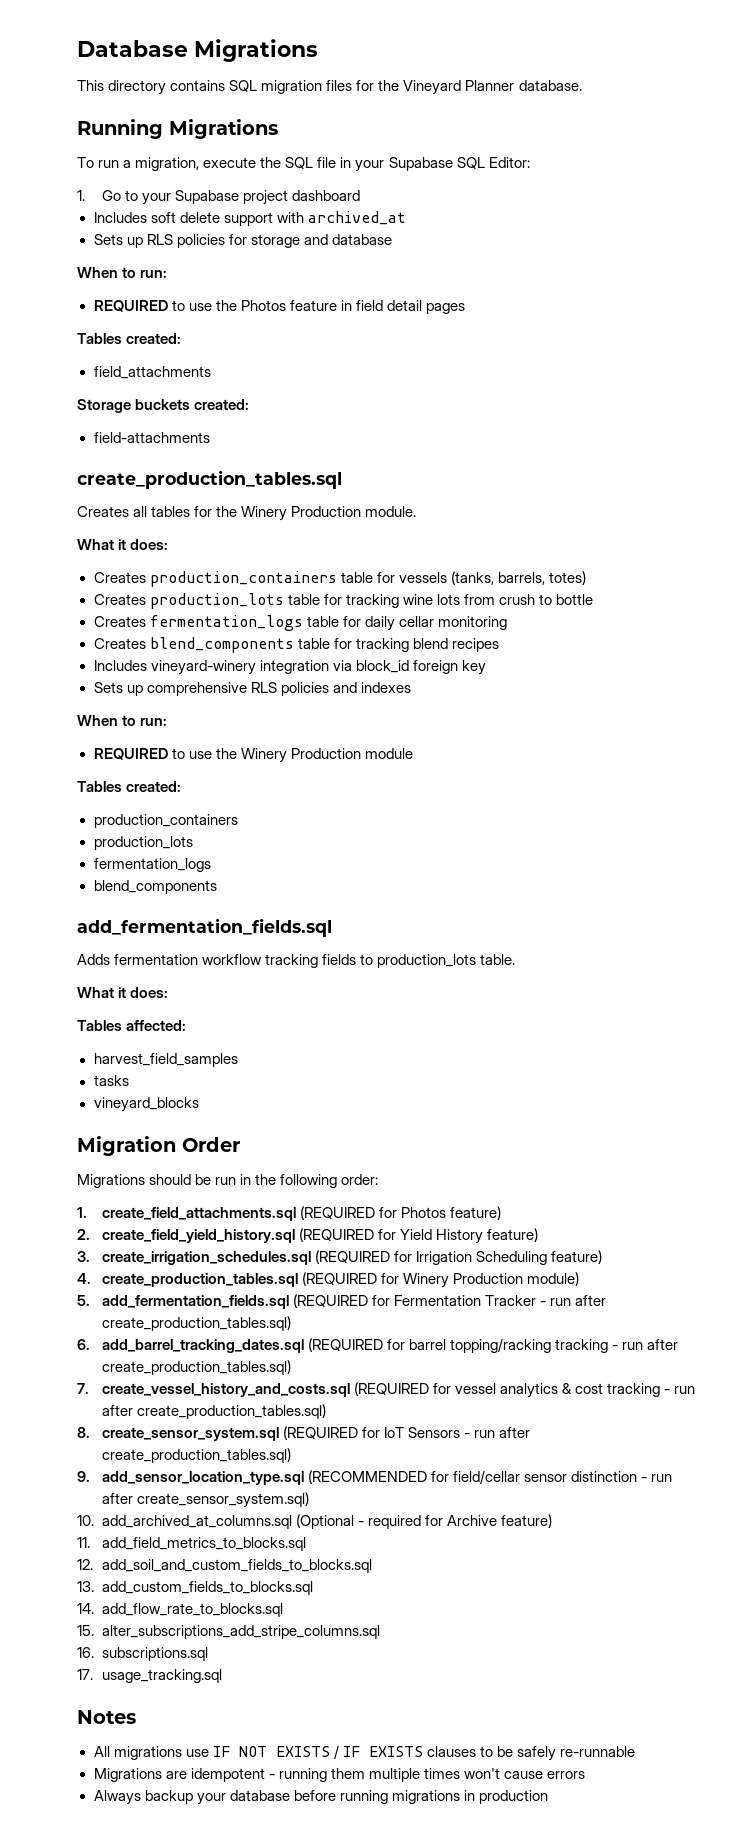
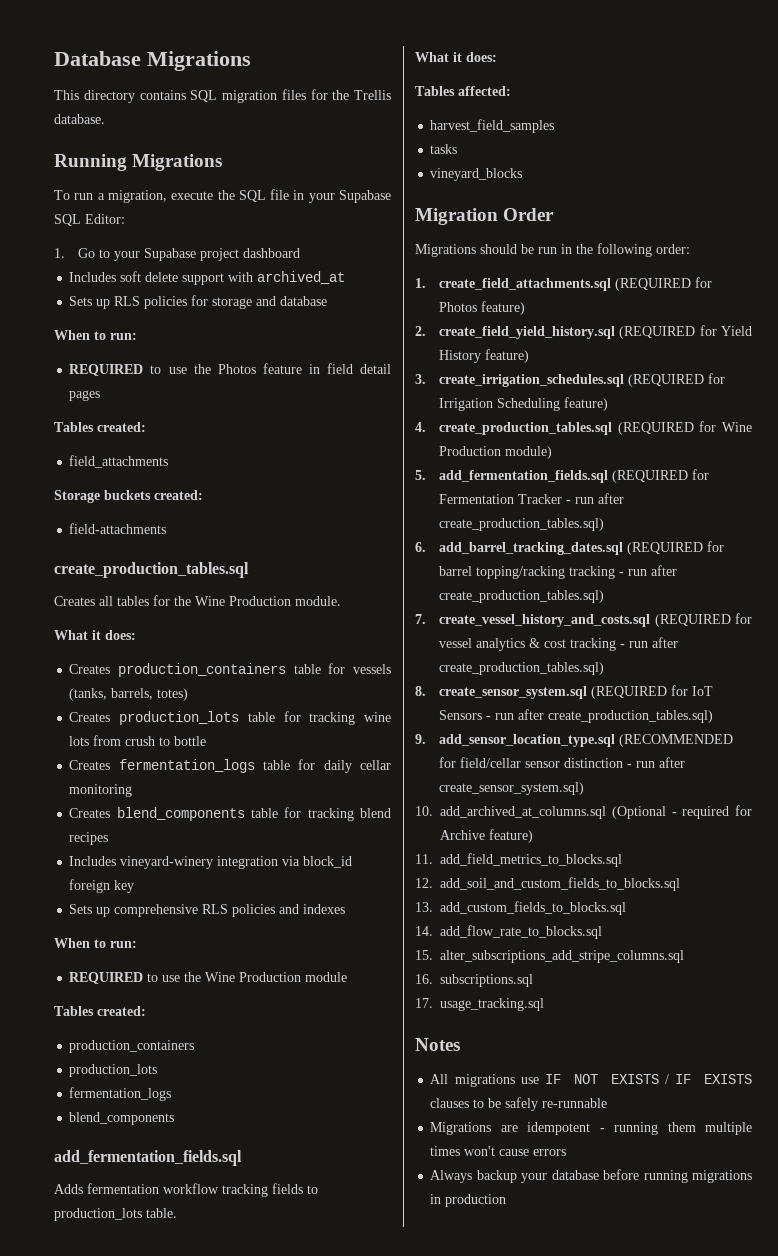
- This directory contains SQL migration files for the Vineyard Planner database.
+ This directory contains SQL migration files for the Trellis database.
- Creates all tables for the Winery Production module.
+ Creates all tables for the Wine Production module.
- REQUIRED to use the Winery Production module
+ REQUIRED to use the Wine Production module
- 4. create_production_tables.sql (REQUIRED for Winery Production module)
+ 4. create_production_tables.sql (REQUIRED for Wine Production module)

